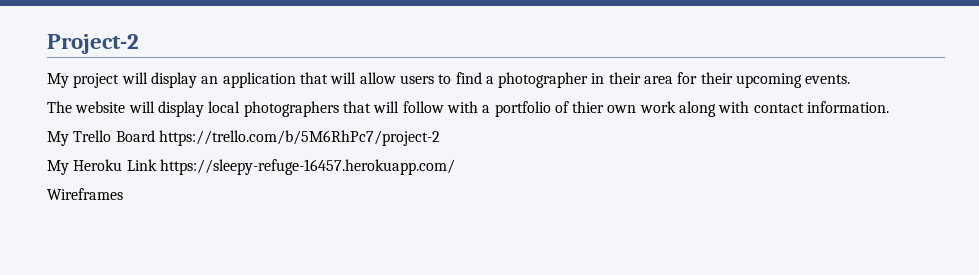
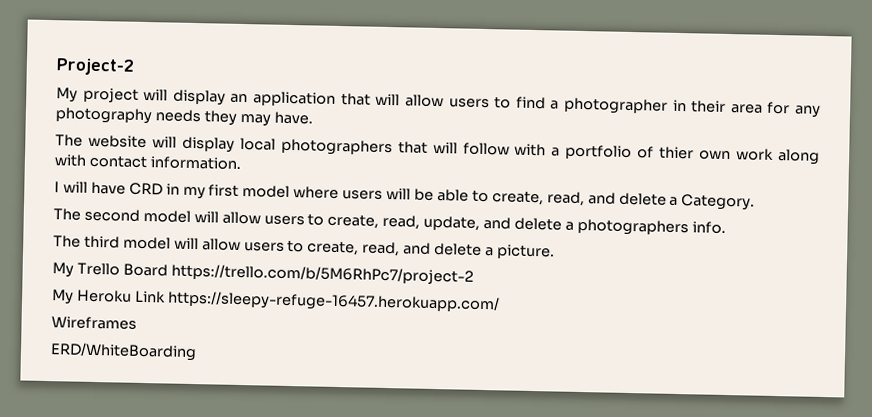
- My project will display an application that will allow users to find a photographer in their area for their upcoming events.
+ My project will display an application that will allow users to find a photographer in their area for any photography needs they may have.
+ I will have CRD in my first model where users will be able to create, read, and delete a Category.
+ The second model will allow users to create, read, update, and delete a photographers info.
+ The third model will allow users to create, read, and delete a picture.
+ ERD/WhiteBoarding

